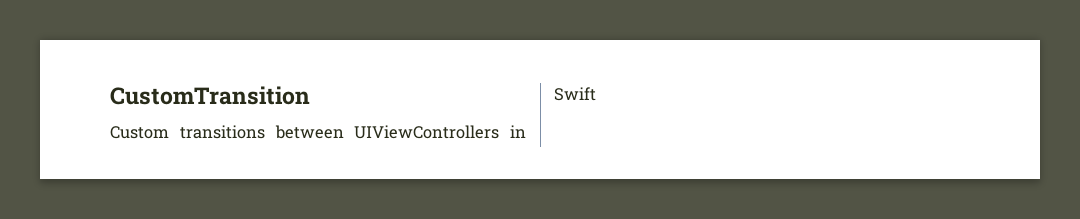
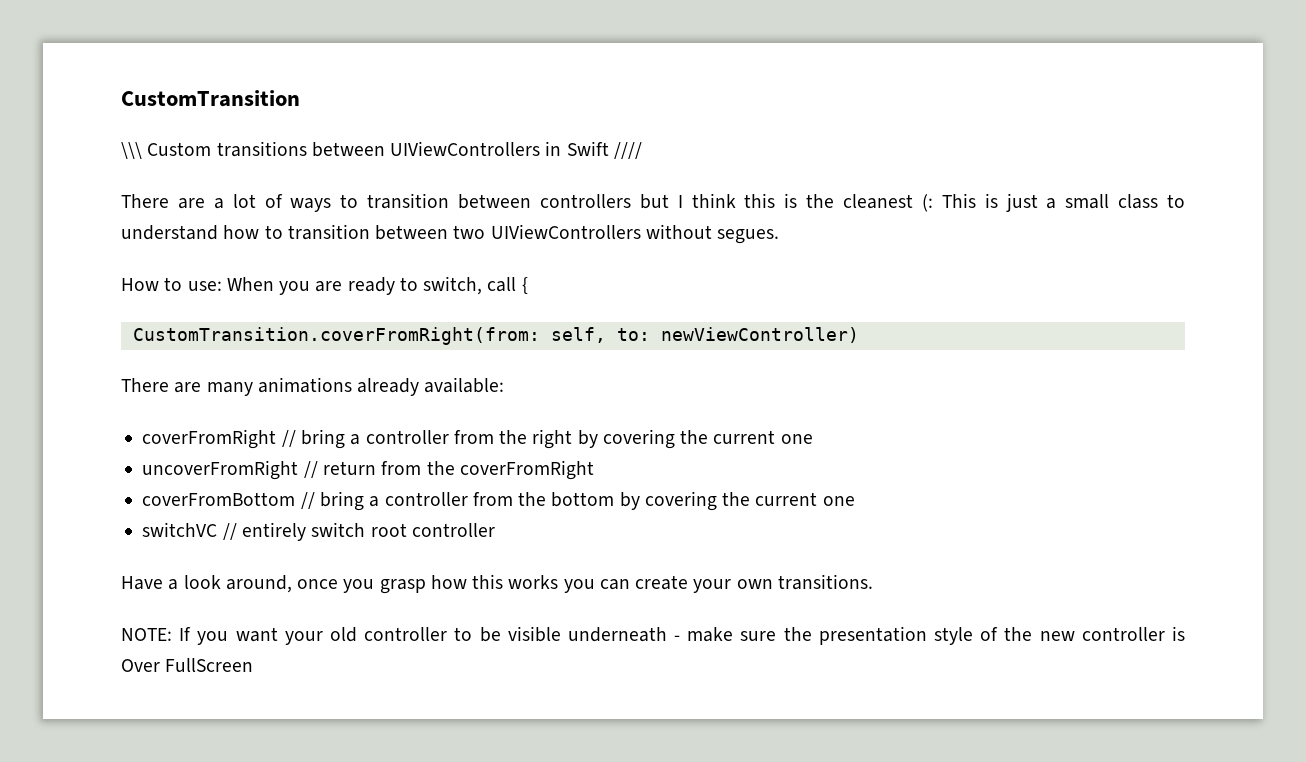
- Custom transitions between UIViewControllers in Swift
+ \\\ Custom transitions between UIViewControllers in Swift ////
+ There are a lot of ways to transition between controllers but I think this is the cleanest (: This is just a small class to understand how to transition between two UIViewControllers without segues.
+ How to use: When you are ready to switch, call {
+ CustomTransition.coverFromRight(from: self, to: newViewController)
+ There are many animations already available:
+ coverFromRight // bring a controller from the right by covering the current one
+ uncoverFromRight // return from the coverFromRight
+ coverFromBottom // bring a controller from the bottom by covering the current one
+ switchVC // entirely switch root controller
+ Have a look around, once you grasp how this works you can create your own transitions.
+ NOTE: If you want your old controller to be visible underneath - make sure the presentation style of the new controller is Over FullScreen

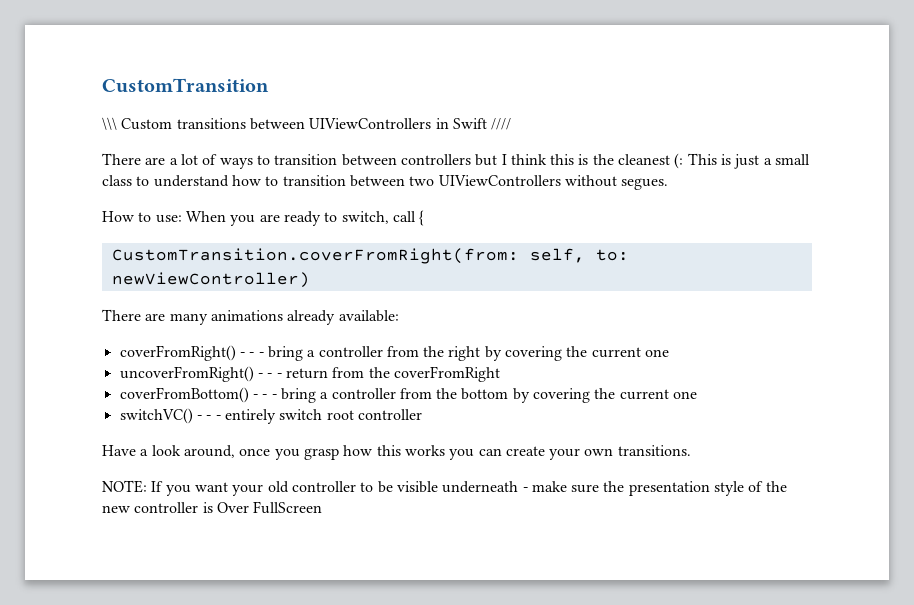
- coverFromRight // bring a controller from the right by covering the current one
+ coverFromRight() - - - bring a controller from the right by covering the current one
- uncoverFromRight // return from the coverFromRight
+ uncoverFromRight() - - - return from the coverFromRight
- coverFromBottom // bring a controller from the bottom by covering the current one
+ coverFromBottom() - - - bring a controller from the bottom by covering the current one
- switchVC // entirely switch root controller
+ switchVC() - - - entirely switch root controller

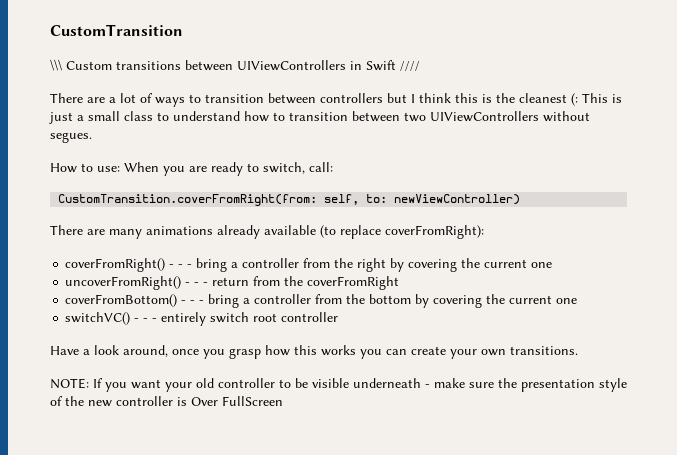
- How to use: When you are ready to switch, call {
+ How to use: When you are ready to switch, call:
- There are many animations already available:
+ There are many animations already available (to replace coverFromRight):

